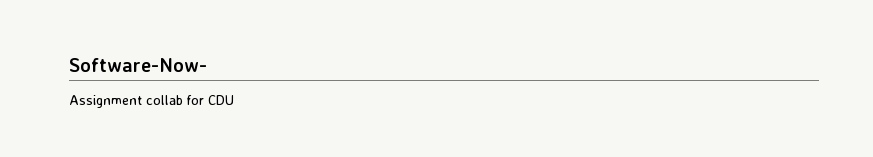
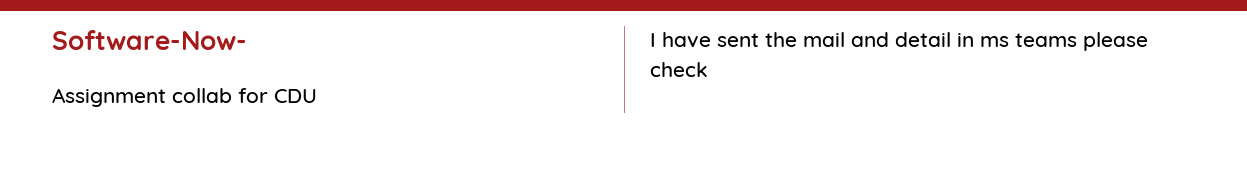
+ I have sent the mail and detail in ms teams please check

